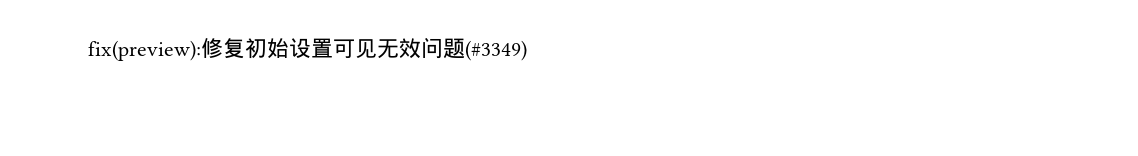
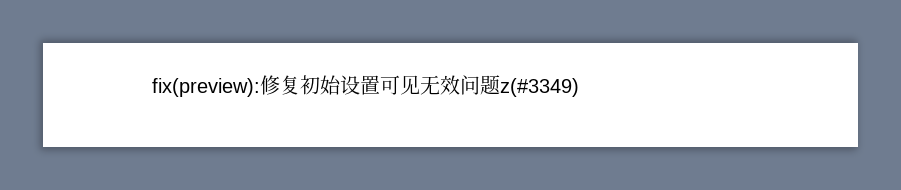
- fix(preview):修复初始设置可见无效问题(#3349)
+ fix(preview):修复初始设置可见无效问题z(#3349)

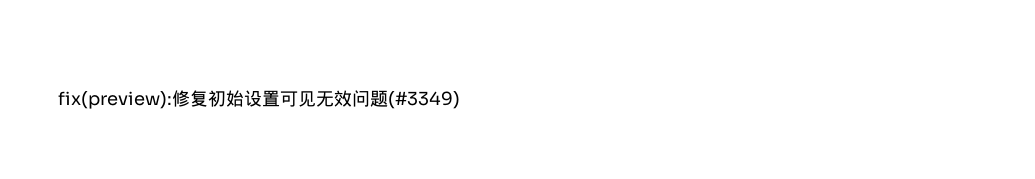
- fix(preview):修复初始设置可见无效问题z(#3349)
+ fix(preview):修复初始设置可见无效问题(#3349)

